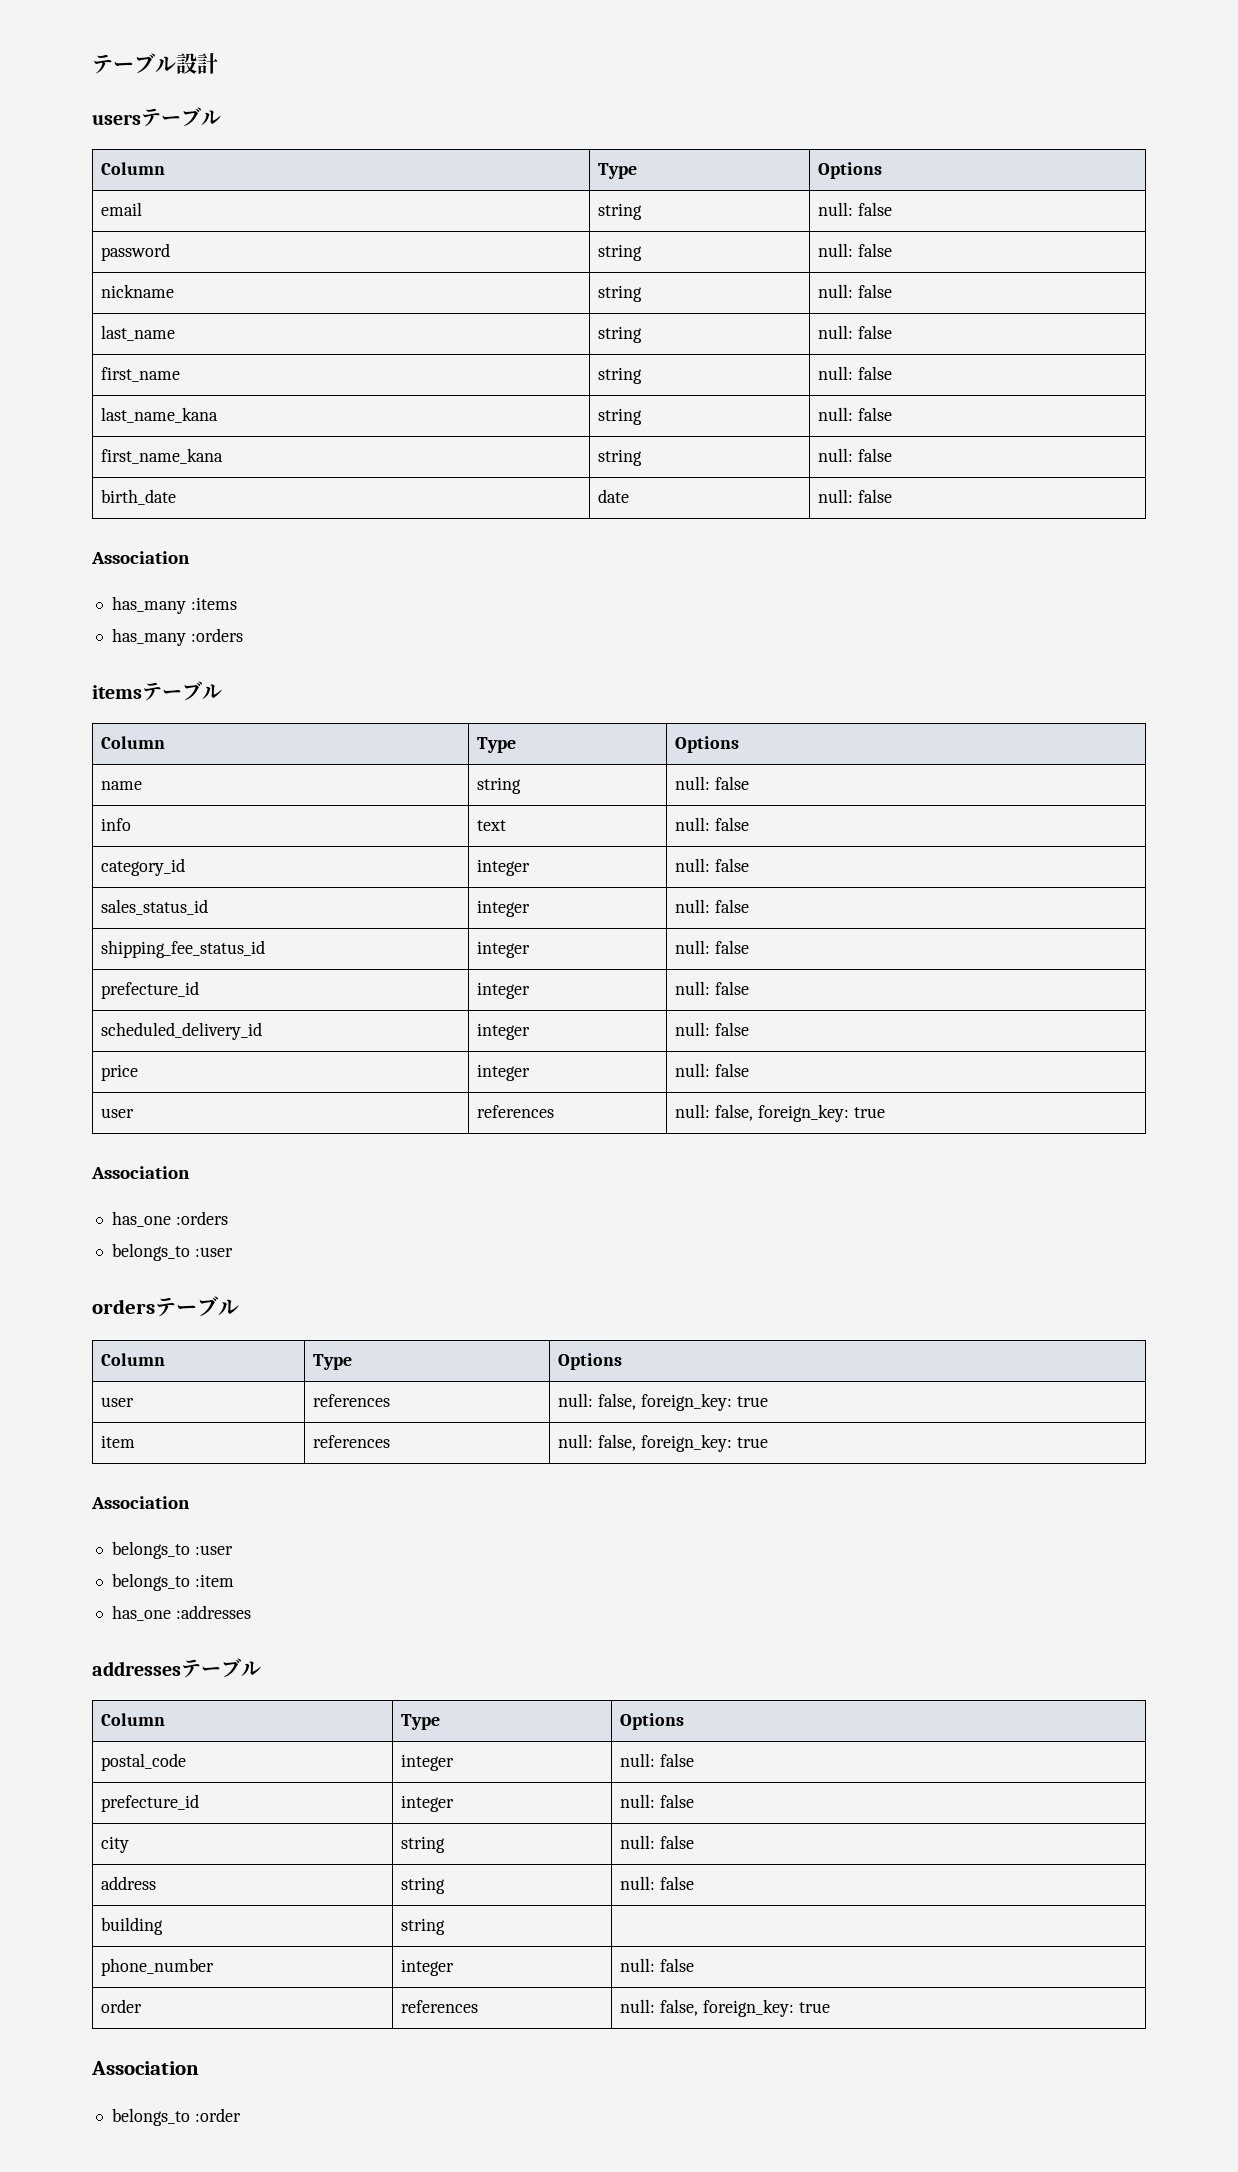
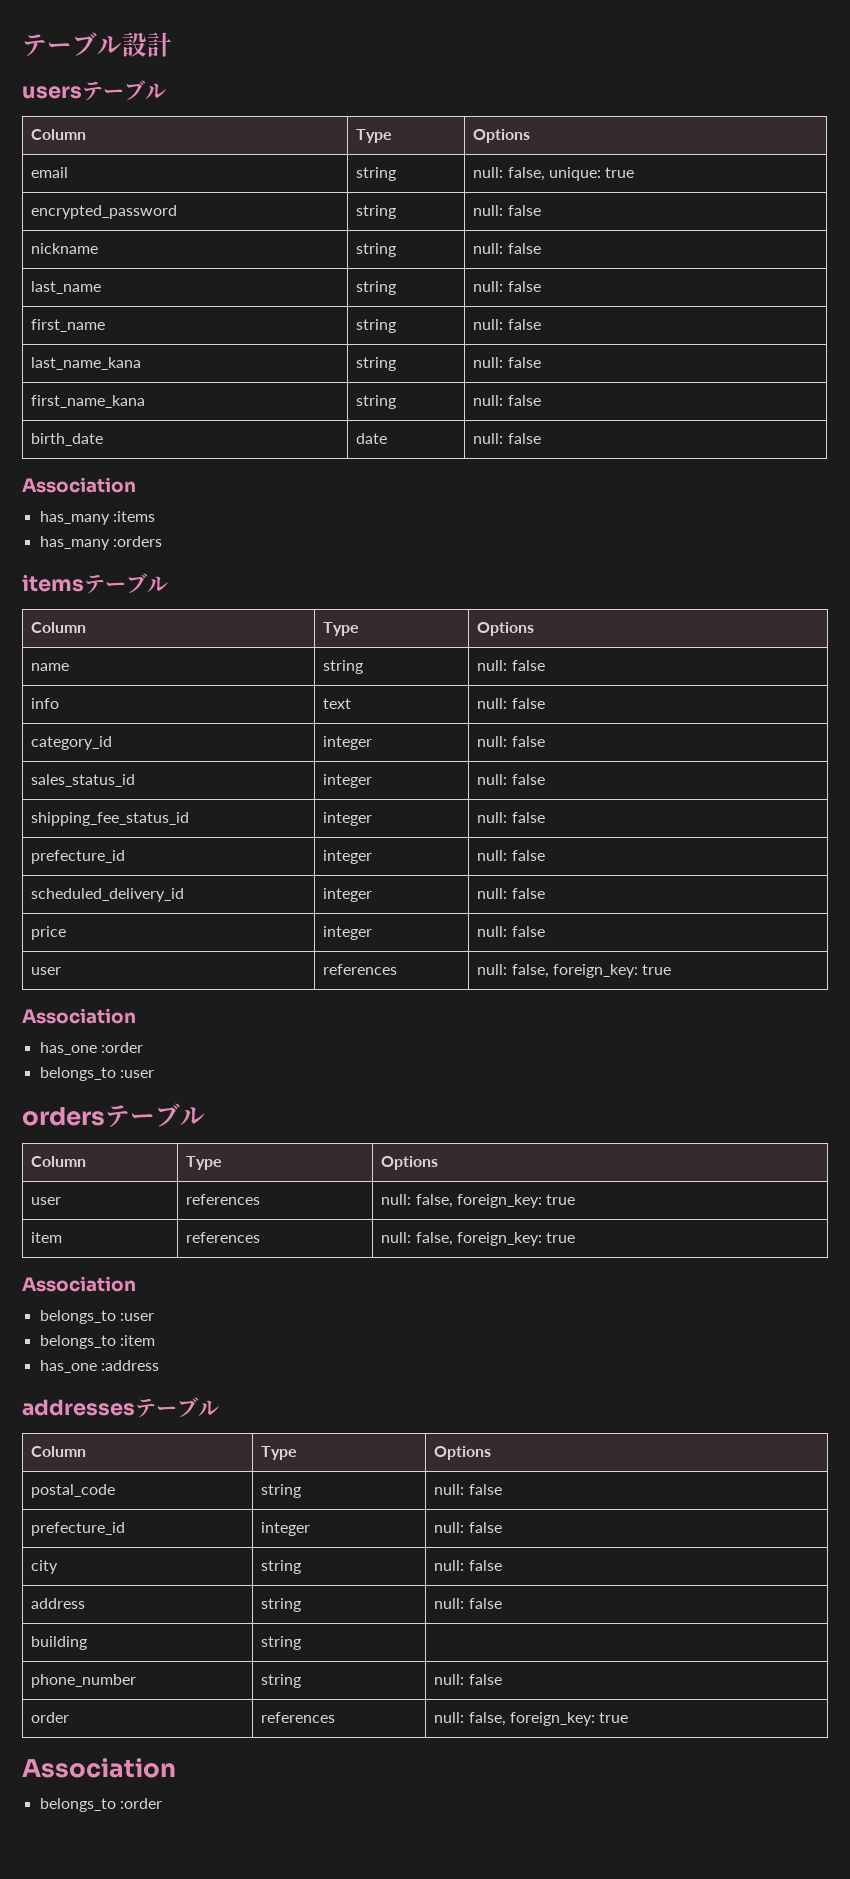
- email | string | null: false
- password | string | null: false
+ email | string | null: false, unique: true
+ encrypted_password | string | null: false
- has_one :orders
+ has_one :order
- has_one :addresses
+ has_one :address
- postal_code | integer | null: false
+ postal_code | string | null: false
- phone_number | integer | null: false
+ phone_number | string | null: false

